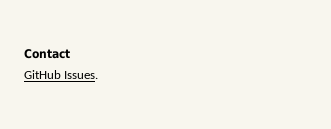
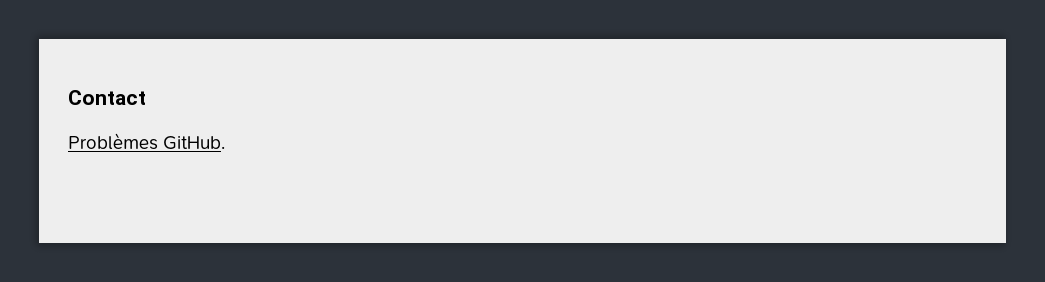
- GitHub Issues.
+ Problèmes GitHub.

